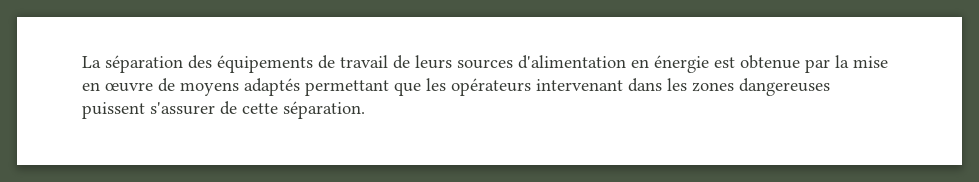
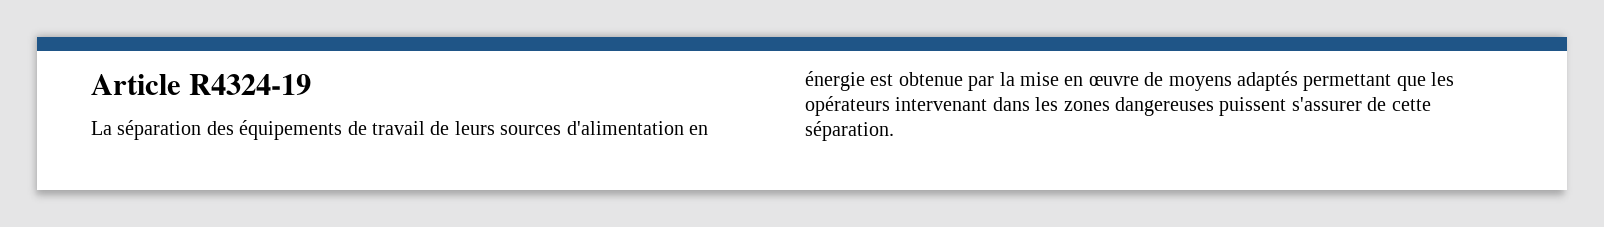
+ Article R4324-19

